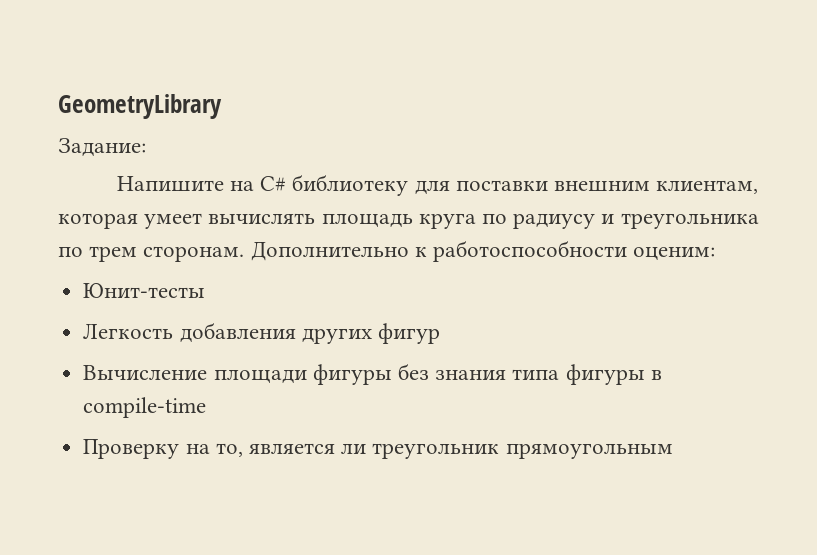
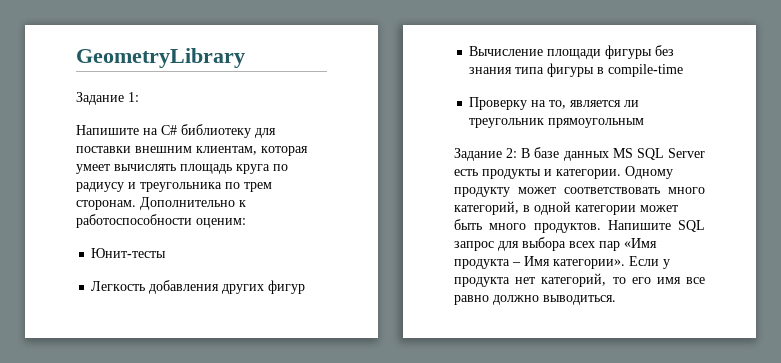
- Задание:
+ Задание 1:
+ Задание 2: В базе данных MS SQL Server есть продукты и категории. Одному продукту может соответствовать много категорий, в одной категории может быть много продуктов. Напишите SQL запрос для выбора всех пар «Имя продукта – Имя категории». Если у продукта нет категорий, то его имя все равно должно выводиться.

